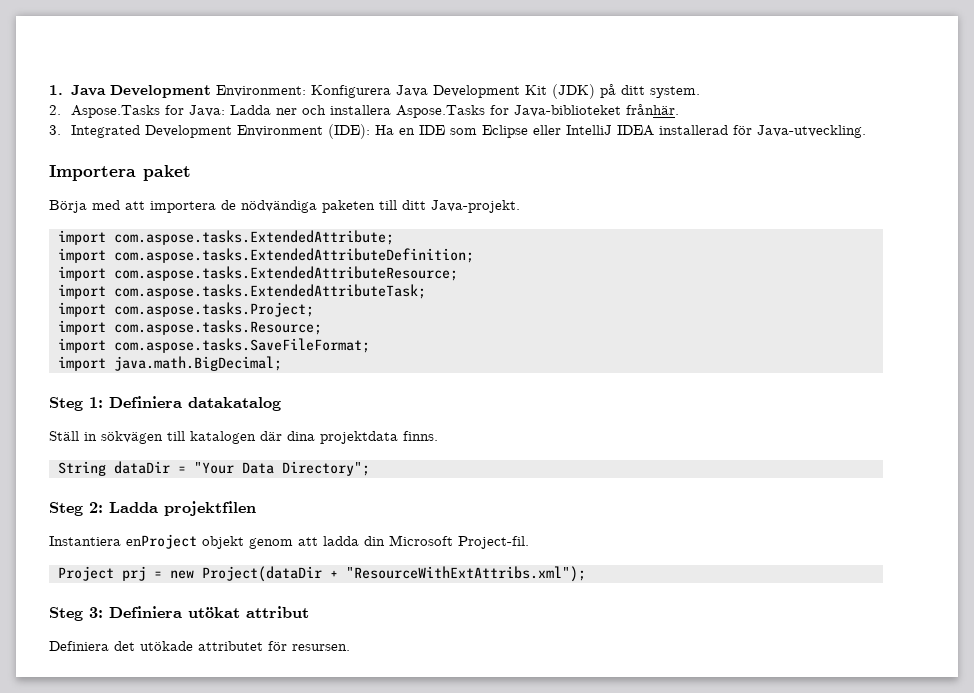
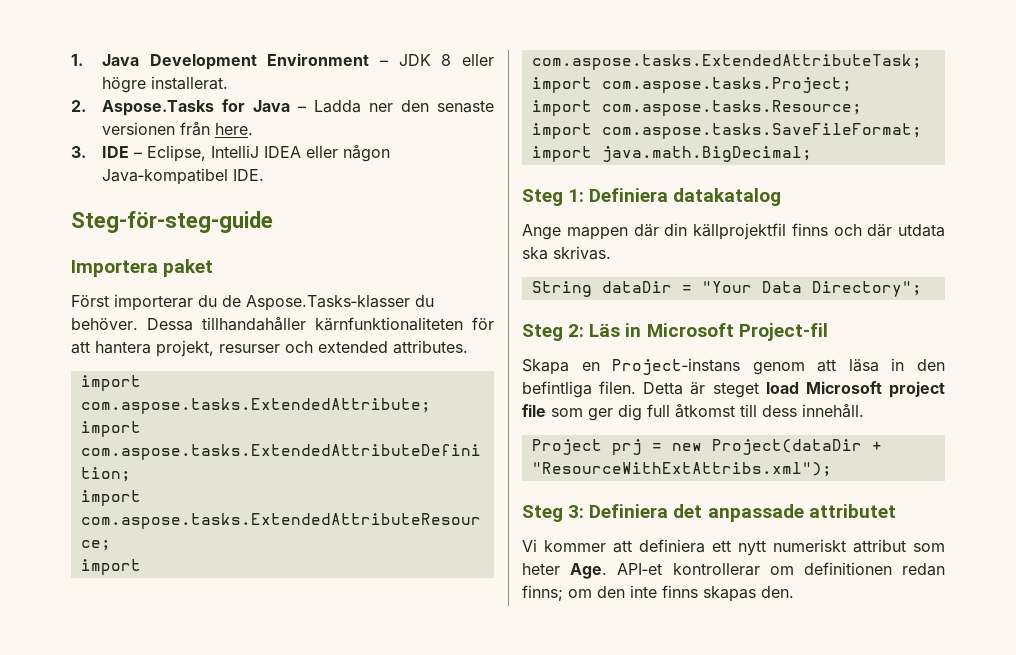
- 1. Java Development Environment: Konfigurera Java Development Kit (JDK) på ditt system.
- 2. Aspose.Tasks for Java: Ladda ner och installera Aspose.Tasks for Java-biblioteket frånhär.
- 3. Integrated Development Environment (IDE): Ha en IDE som Eclipse eller IntelliJ IDEA installerad för Java-utveckling.
+ 1. Java Development Environment – JDK 8 eller högre installerat.
+ 2. Aspose.Tasks for Java – Ladda ner den senaste versionen från here.
+ 3. IDE – Eclipse, IntelliJ IDEA eller någon Java‑kompatibel IDE.
+ Steg‑för‑steg‑guide
  Importera paket
- Börja med att importera de nödvändiga paketen till ditt Java-projekt.
+ Först importerar du de Aspose.Tasks‑klasser du behöver. Dessa tillhandahåller kärnfunktionaliteten för att hantera projekt, resurser och extended attributes.
- Ställ in sökvägen till katalogen där dina projektdata finns.
+ Ange mappen där din källprojektfil finns och där utdata ska skrivas.
- Steg 2: Ladda projektfilen
- Instantiera enProject objekt genom att ladda din Microsoft Project-fil.
+ Steg 2: Läs in Microsoft Project‑fil
+ Skapa en Project‑instans genom att läsa in den befintliga filen. Detta är steget load Microsoft project file som ger dig full åtkomst till dess innehåll.
- Steg 3: Definiera utökat attribut
- Definiera det utökade attributet för resursen.
+ Steg 3: Definiera det anpassade attributet
+ Vi kommer att definiera ett nytt numeriskt attribut som heter Age. API‑et kontrollerar om definitionen redan finns; om den inte finns skapas den.

